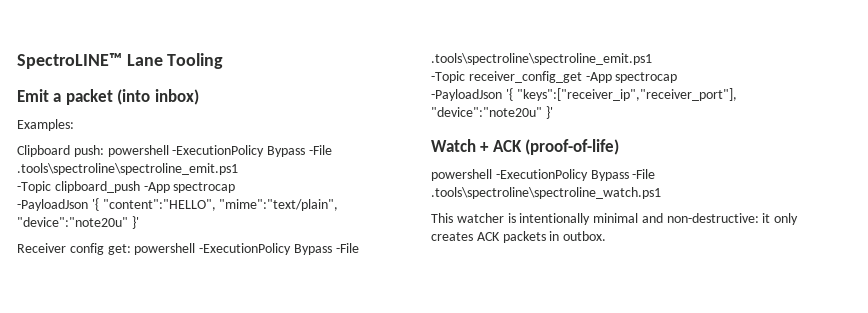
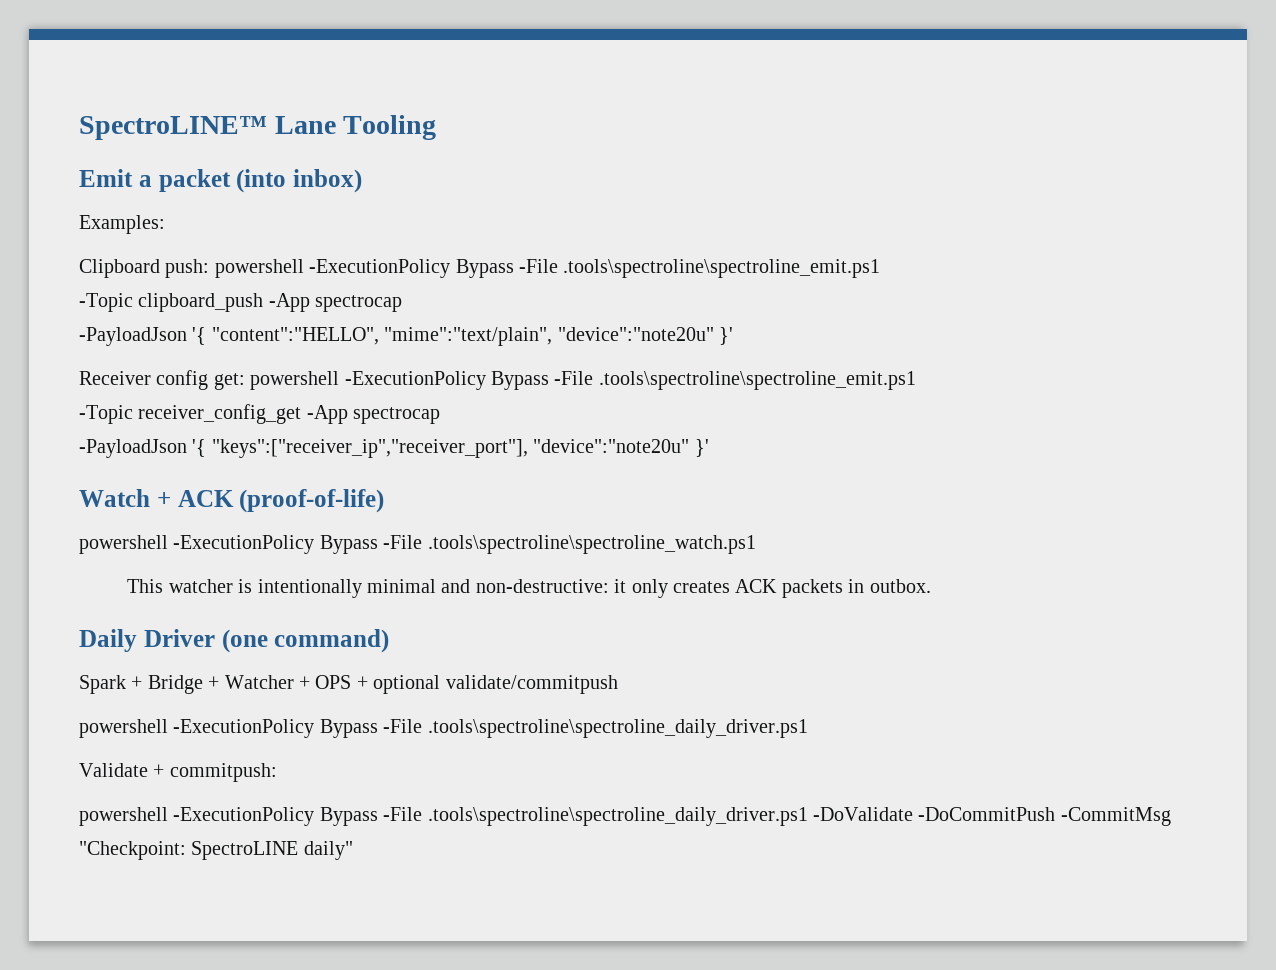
+ Daily Driver (one command)
+ Spark + Bridge + Watcher + OPS + optional validate/commitpush
+ powershell -ExecutionPolicy Bypass -File .tools\spectroline\spectroline_daily_driver.ps1
+ Validate + commitpush:
+ powershell -ExecutionPolicy Bypass -File .tools\spectroline\spectroline_daily_driver.ps1 -DoValidate -DoCommitPush -CommitMsg "Checkpoint: SpectroLINE daily"

